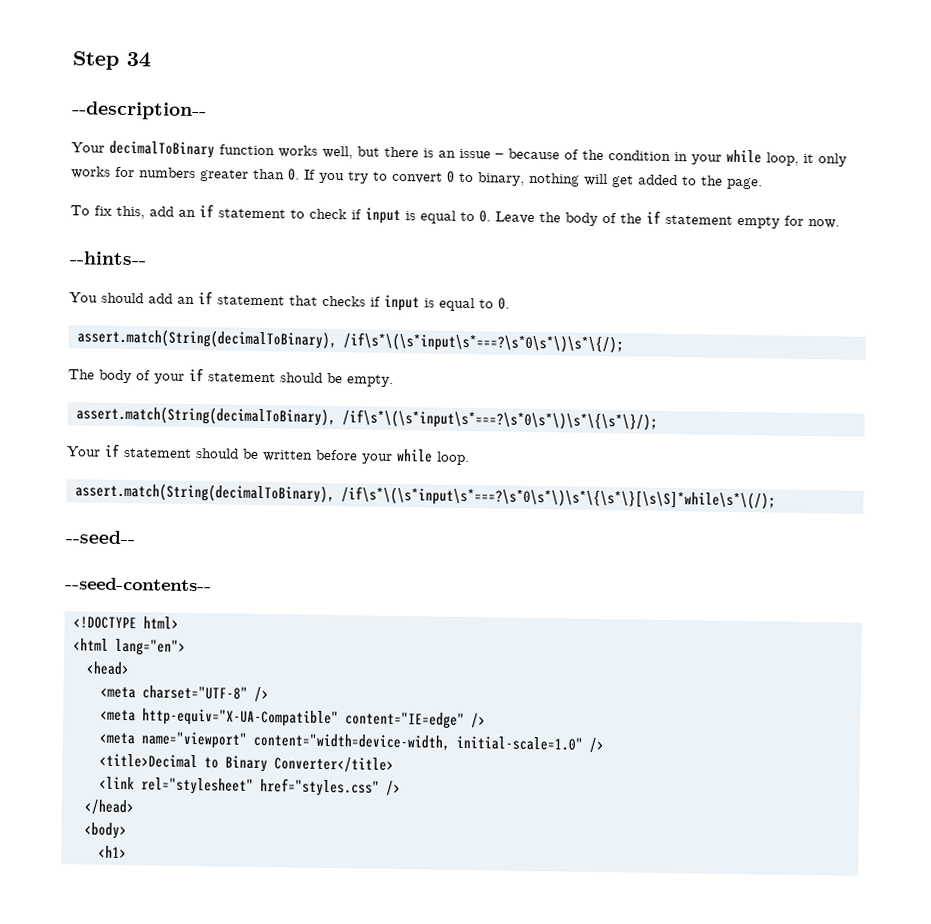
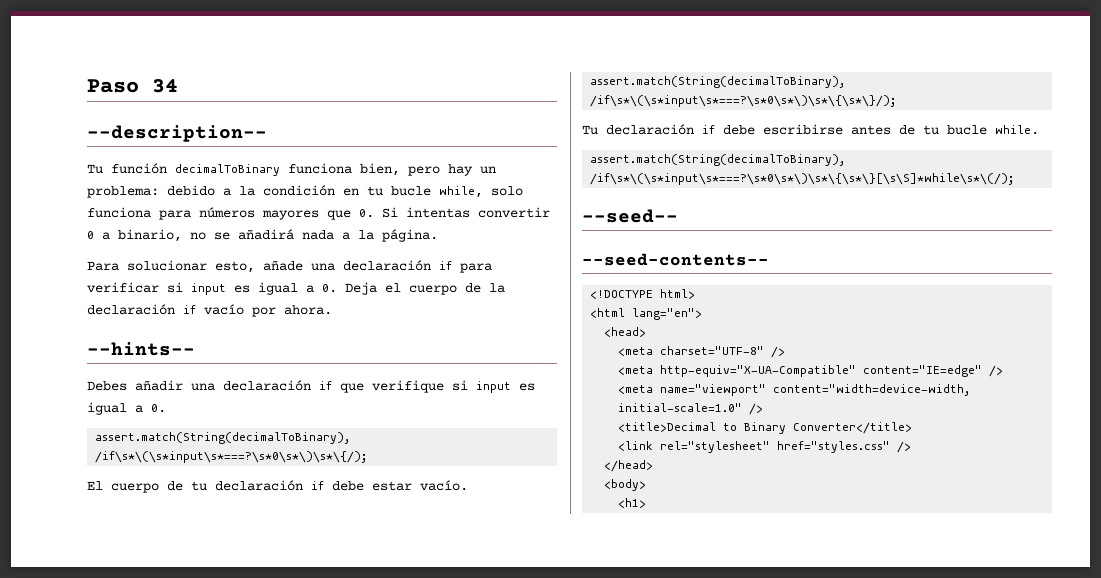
- Step 34
+ Paso 34
- Your decimalToBinary function works well, but there is an issue – because of the condition in your while loop, it only works for numbers greater than 0. If you try to convert 0 to binary, nothing will get added to the page.
- To fix this, add an if statement to check if input is equal to 0. Leave the body of the if statement empty for now.
+ Tu función decimalToBinary funciona bien, pero hay un problema: debido a la condición en tu bucle while, solo funciona para números mayores que 0. Si intentas convertir 0 a binario, no se añadirá nada a la página.
+ Para solucionar esto, añade una declaración if para verificar si input es igual a 0. Deja el cuerpo de la declaración if vacío por ahora.
  --hints--
- You should add an if statement that checks if input is equal to 0.
+ Debes añadir una declaración if que verifique si input es igual a 0.
  assert.match(String(decimalToBinary), /if\s*\(\s*input\s*===?\s*0\s*\)\s*\{/);
- The body of your if statement should be empty.
+ El cuerpo de tu declaración if debe estar vacío.
  assert.match(String(decimalToBinary), /if\s*\(\s*input\s*===?\s*0\s*\)\s*\{\s*\}/);
- Your if statement should be written before your while loop.
+ Tu declaración if debe escribirse antes de tu bucle while.

